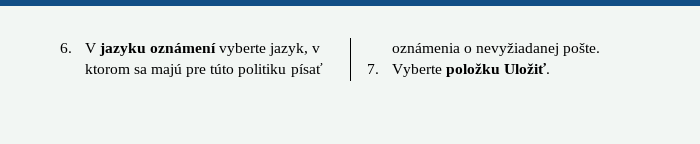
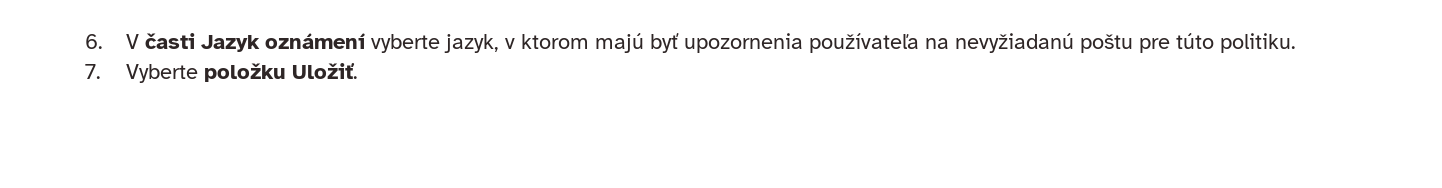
- 6. V jazyku oznámení vyberte jazyk, v ktorom sa majú pre túto politiku písať oznámenia o nevyžiadanej pošte.
+ 6. V časti Jazyk oznámení vyberte jazyk, v ktorom majú byť upozornenia používateľa na nevyžiadanú poštu pre túto politiku.

